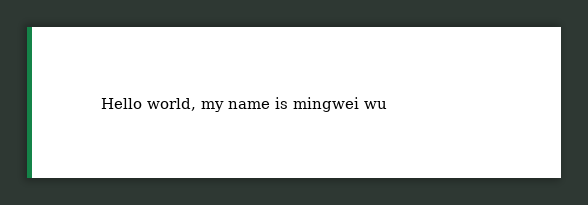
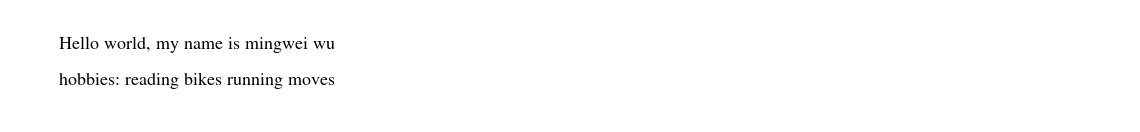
+ hobbies: reading bikes running moves

